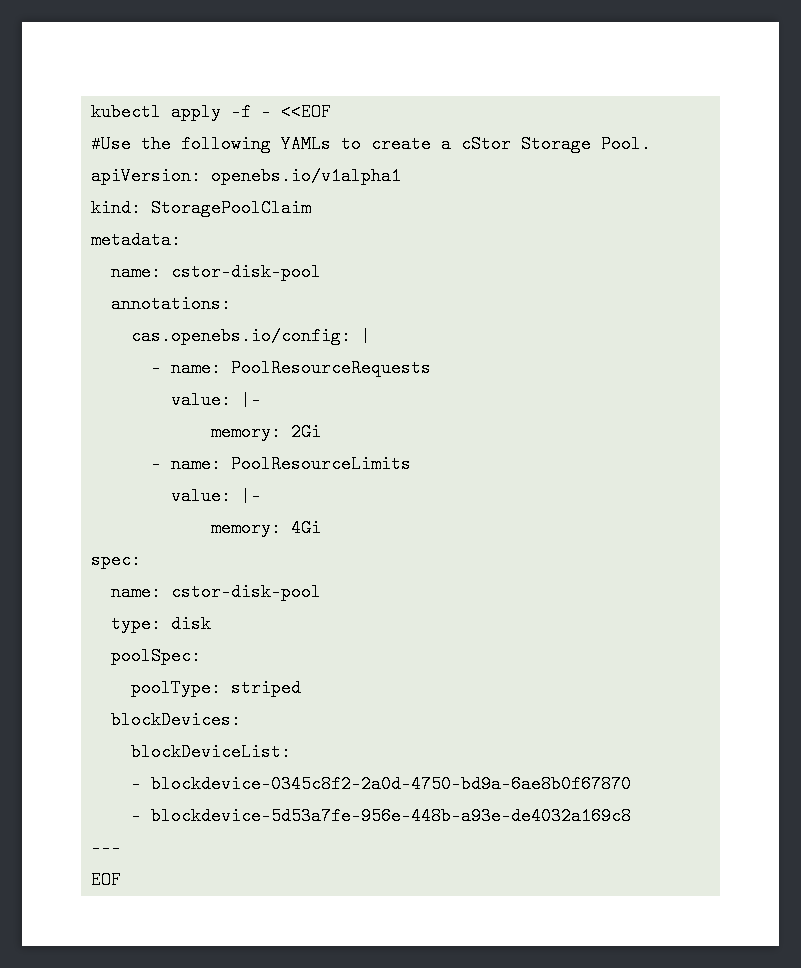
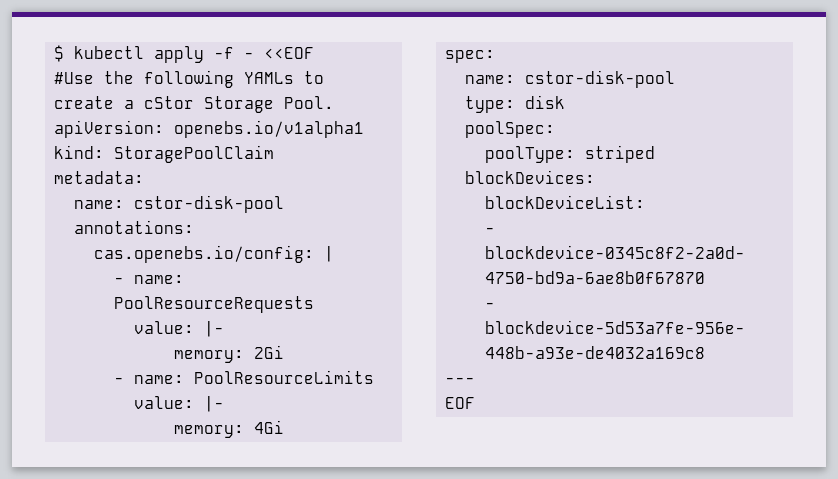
- kubectl apply -f - <<EOF
+ $ kubectl apply -f - <<EOF

